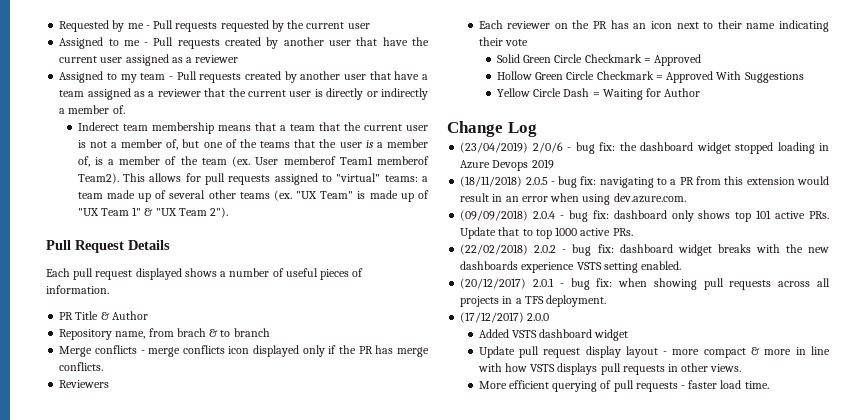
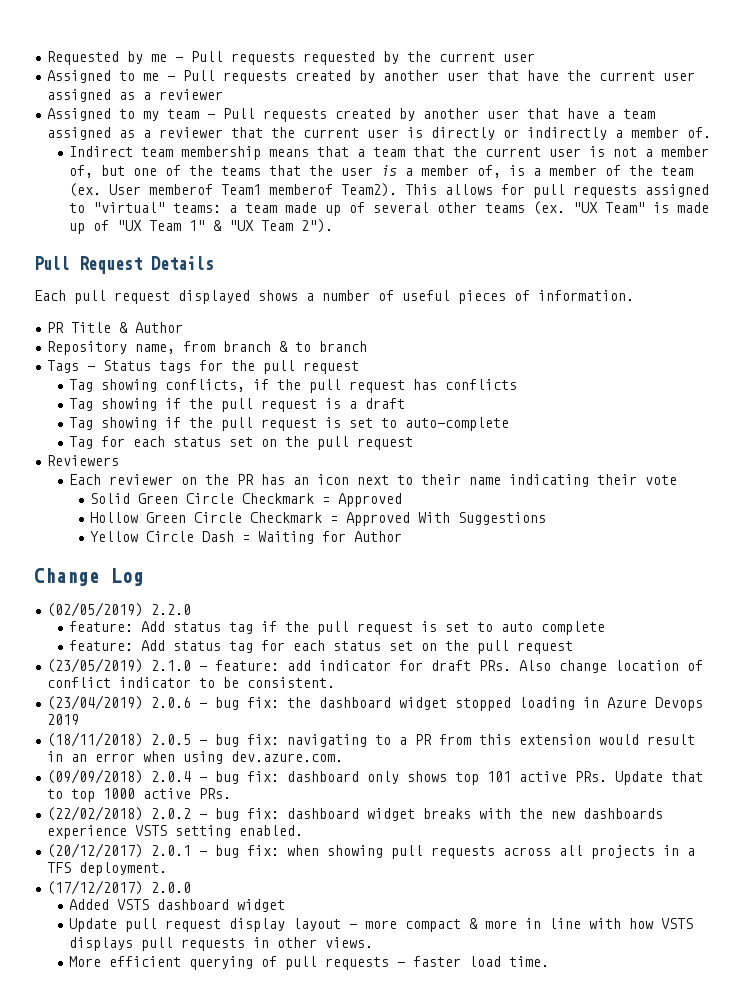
- Inderect team membership means that a team that the current user is not a member of, but one of the teams that the user is a member of, is a member of the team (ex.
+ Indirect team membership means that a team that the current user is not a member of, but one of the teams that the user is a member of, is a member of the team (ex.
- Repository name, from brach & to branch
+ Repository name, from branch & to branch
- Merge conflicts - merge conflicts icon displayed only if the PR has merge conflicts.
+ Tags - Status tags for the pull request
+ Tag showing conflicts, if the pull request has conflicts
+ Tag showing if the pull request is a draft
+ Tag showing if the pull request is set to auto-complete
+ Tag for each status set on the pull request
+ (02/05/2019) 2.2.0
+ feature: Add status tag if the pull request is set to auto complete
+ feature: Add status tag for each status set on the pull request
+ (23/05/2019) 2.1.0 - feature: add indicator for draft PRs. Also change location of conflict indicator to be consistent.
- (23/04/2019) 2/0/6 - bug fix: the dashboard widget stopped loading in Azure Devops 2019
+ (23/04/2019) 2.0.6 - bug fix: the dashboard widget stopped loading in Azure Devops 2019

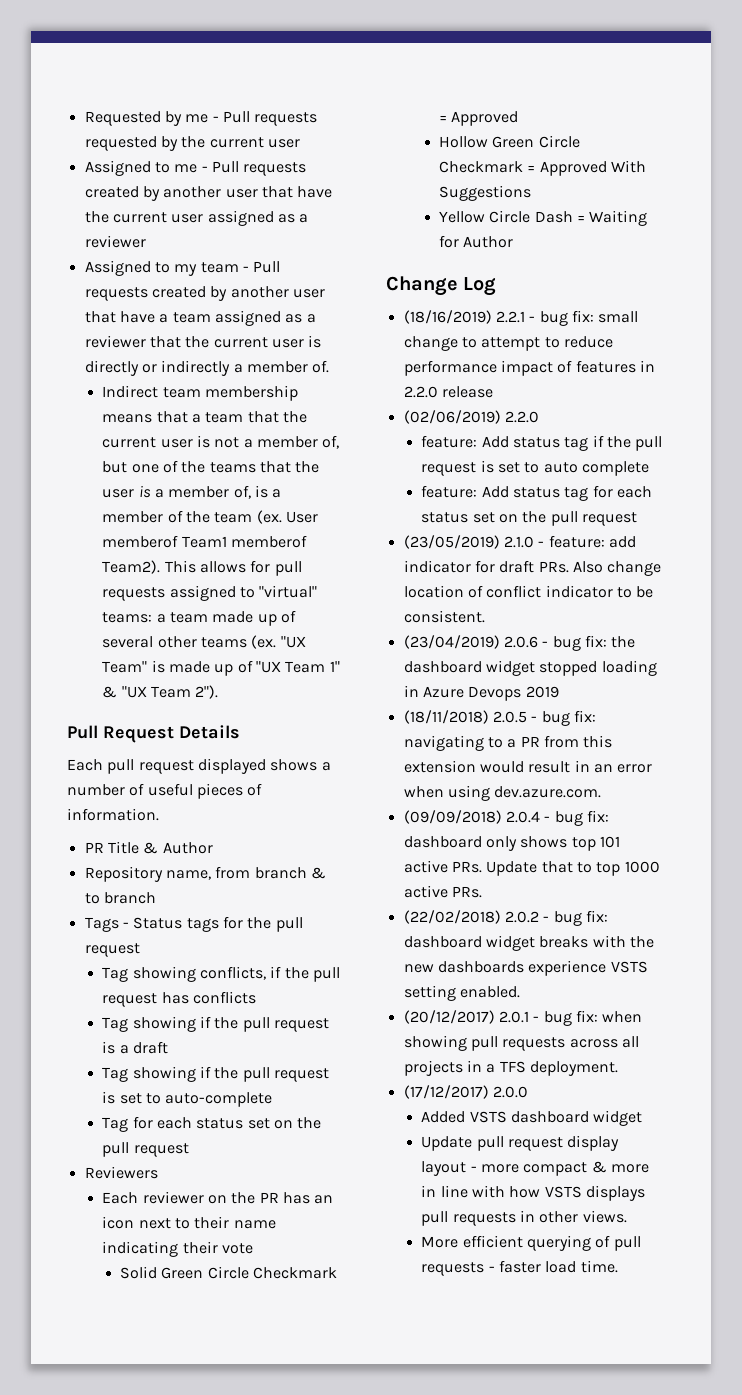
- (02/05/2019) 2.2.0
+ (18/16/2019) 2.2.1 - bug fix: small change to attempt to reduce performance impact of features in 2.2.0 release
+ (02/06/2019) 2.2.0

